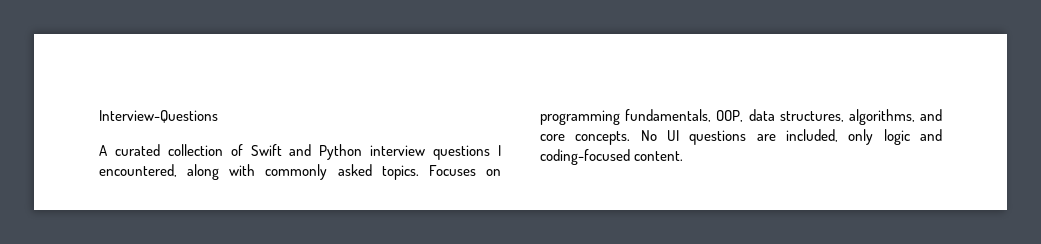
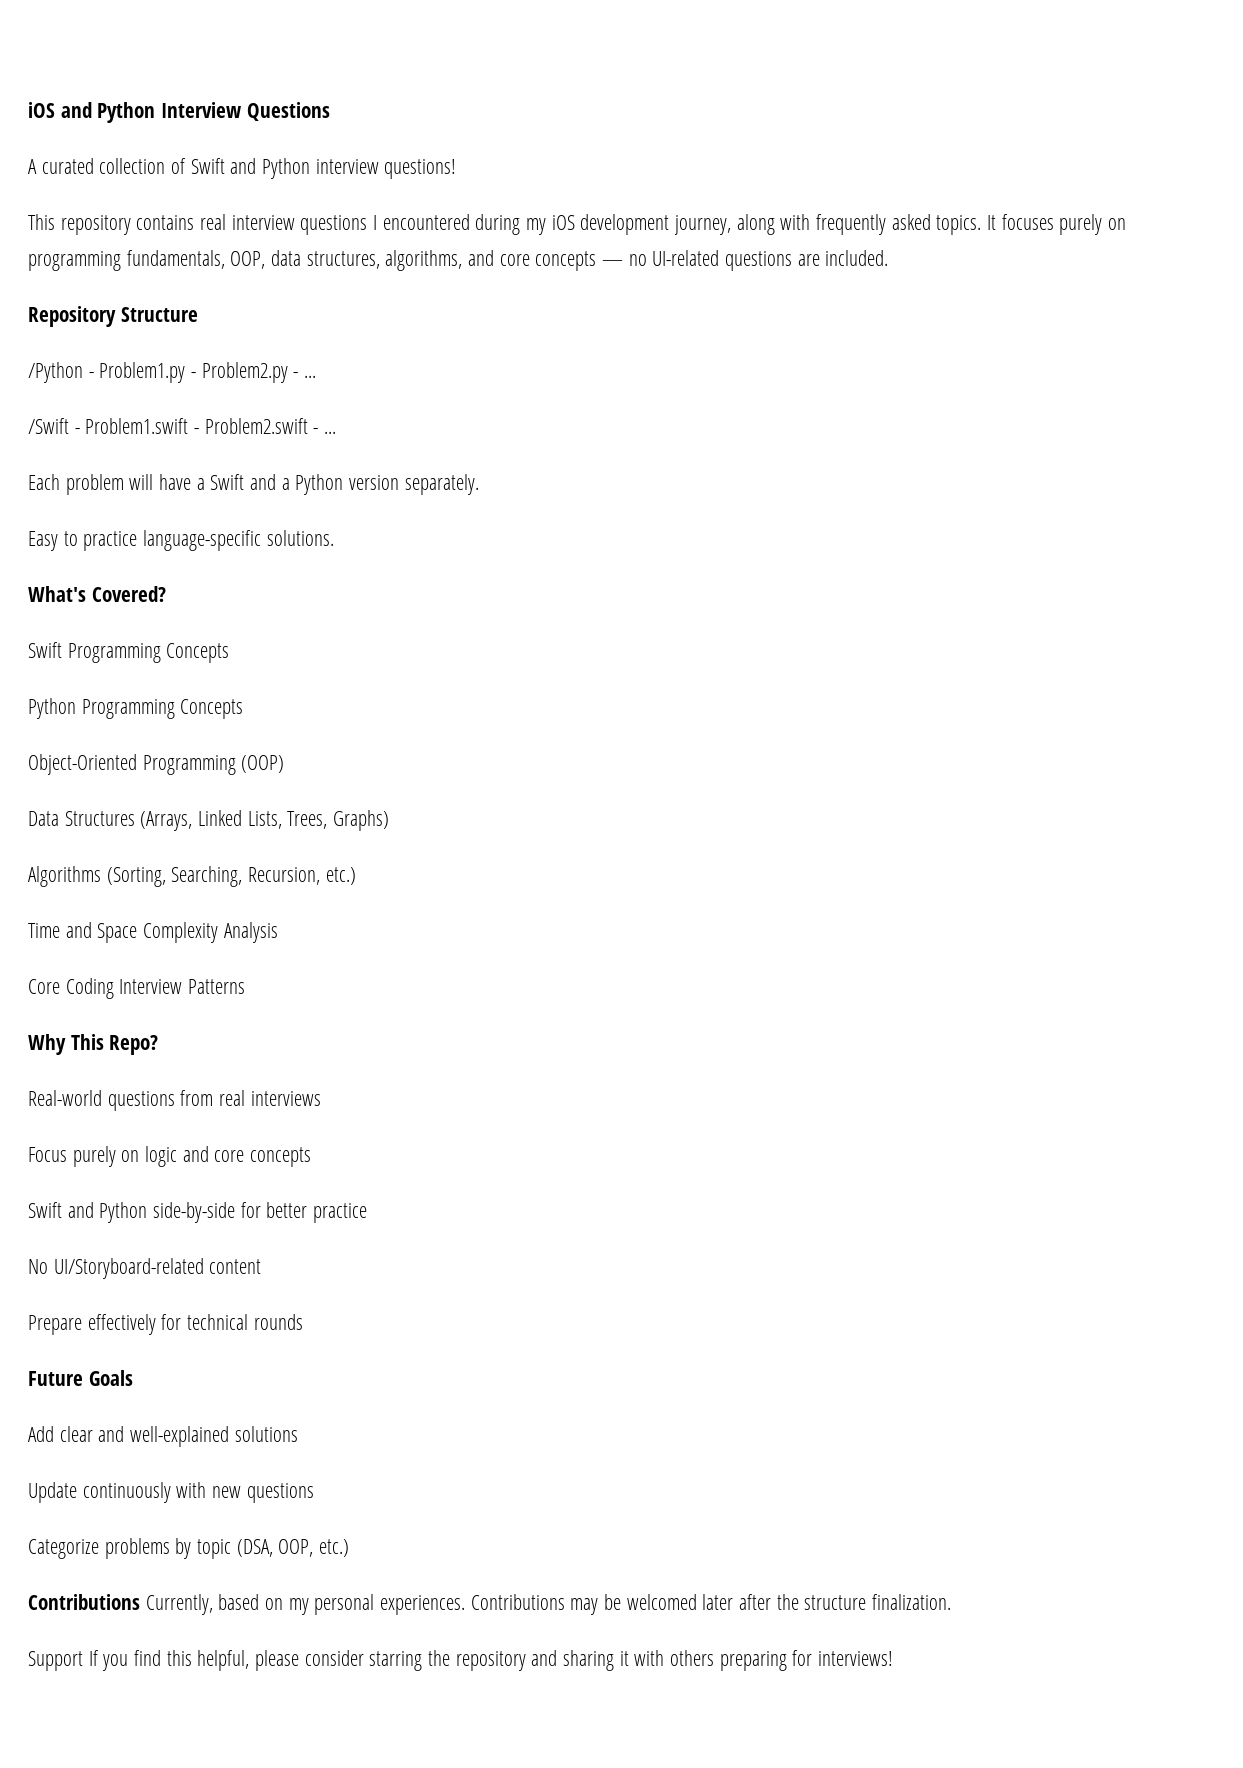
- Interview-Questions
+ iOS and Python Interview Questions
- A curated collection of Swift and Python interview questions I encountered, along with commonly asked topics.
+ A curated collection of Swift and Python interview questions!
+ This repository contains real interview questions I encountered during my iOS development journey, along with frequently asked topics.
- Focuses on programming fundamentals, OOP, data structures, algorithms, and core concepts. No UI questions are included, only logic and coding-focused content.
+ It focuses purely on programming fundamentals, OOP, data structures, algorithms, and core concepts — no UI-related questions are included.
+ Repository Structure
+ /Python - Problem1.py - Problem2.py - ...
+ /Swift - Problem1.swift - Problem2.swift - ...
+ Each problem will have a Swift and a Python version separately.
+ Easy to practice language-specific solutions.
+ What's Covered?
+ Swift Programming Concepts
+ Python Programming Concepts
+ Object-Oriented Programming (OOP)
+ Data Structures (Arrays, Linked Lists, Trees, Graphs)
+ Algorithms (Sorting, Searching, Recursion, etc.)
+ Time and Space Complexity Analysis
+ Core Coding Interview Patterns
+ Why This Repo?
+ Real-world questions from real interviews
+ Focus purely on logic and core concepts
+ Swift and Python side-by-side for better practice
+ No UI/Storyboard-related content
+ Prepare effectively for technical rounds
+ Future Goals
+ Add clear and well-explained solutions
+ Update continuously with new questions
+ Categorize problems by topic (DSA, OOP, etc.)
+ Contributions Currently, based on my personal experiences. Contributions may be welcomed later after the structure finalization.
+ Support If you find this helpful, please consider starring the repository and sharing it with others preparing for interviews!

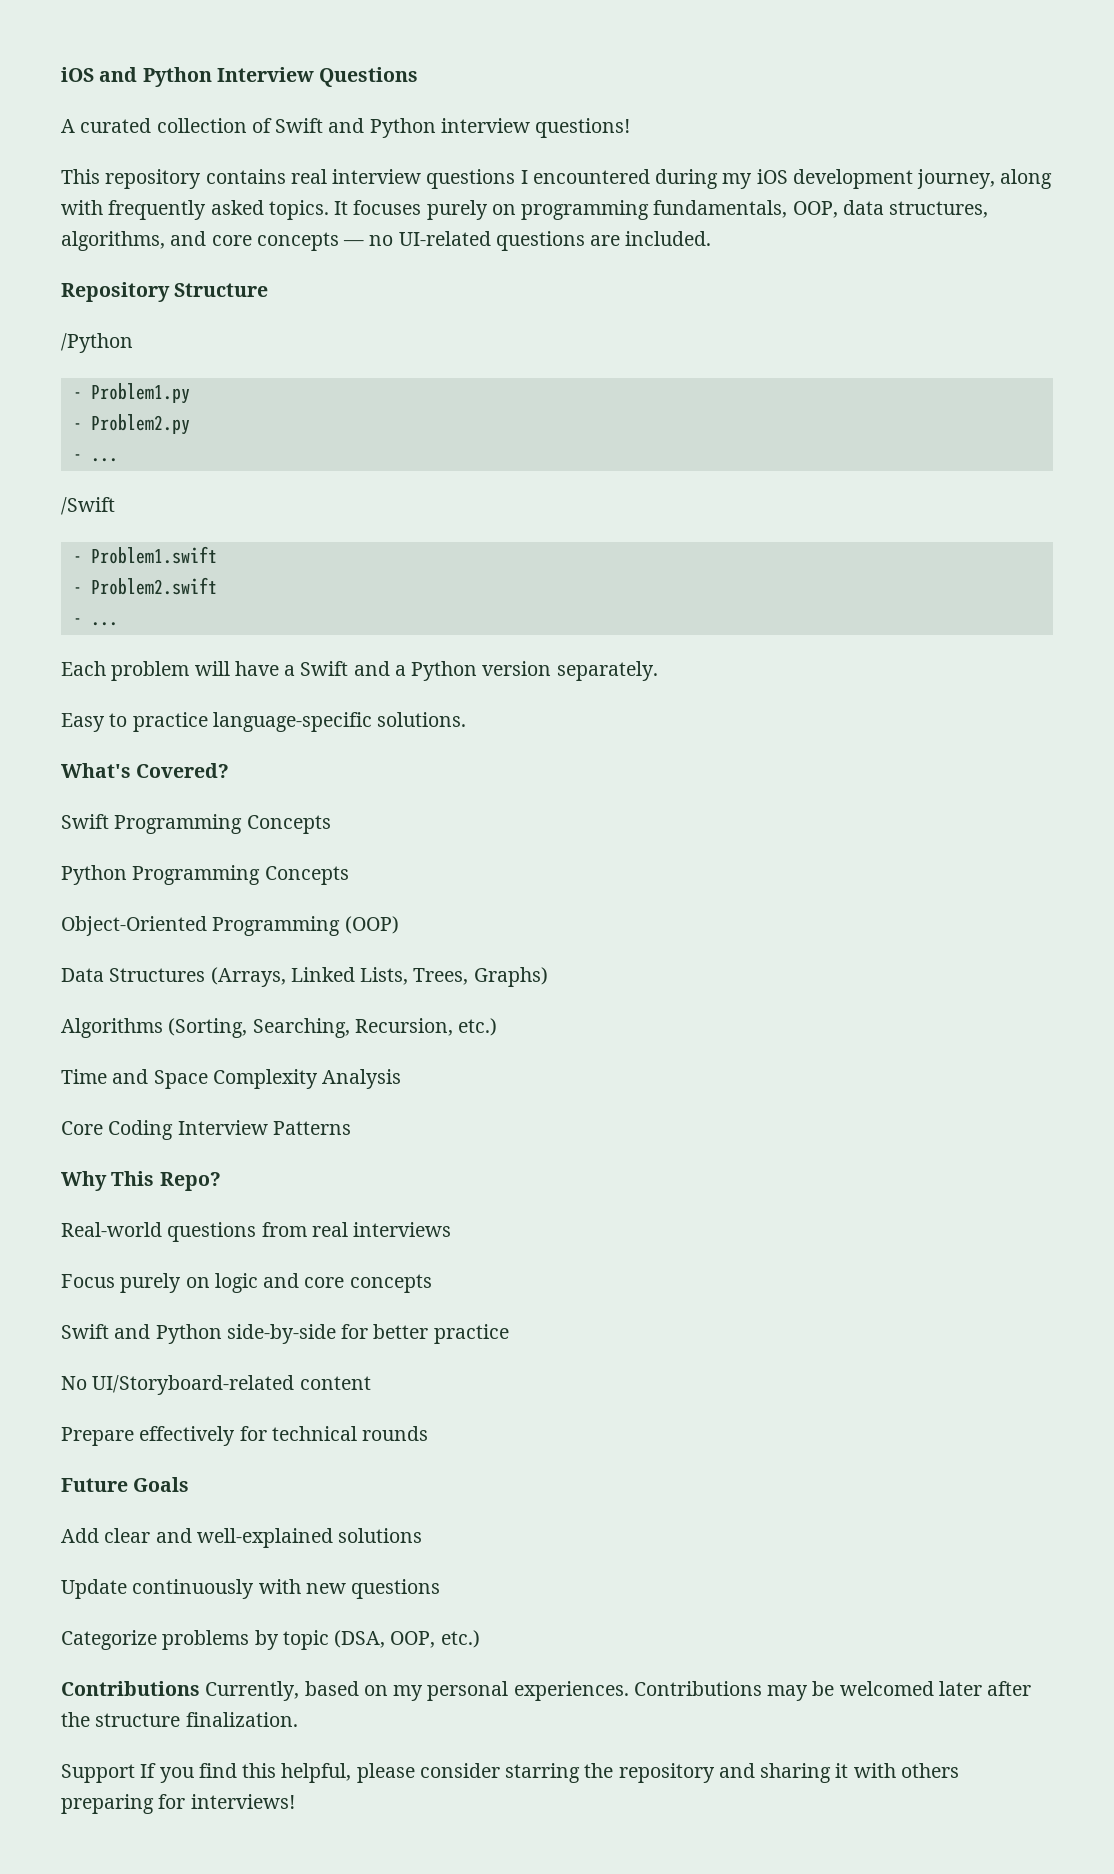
- /Python - Problem1.py - Problem2.py - ...
+ /Python
+ - Problem1.py
+ - Problem2.py
+ - ...
- /Swift - Problem1.swift - Problem2.swift - ...
+ /Swift
+ - Problem1.swift
+ - Problem2.swift
+ - ...

